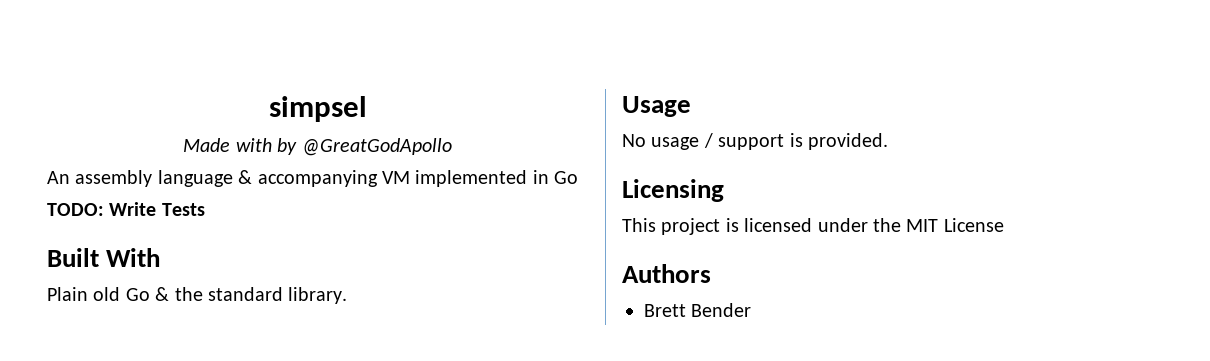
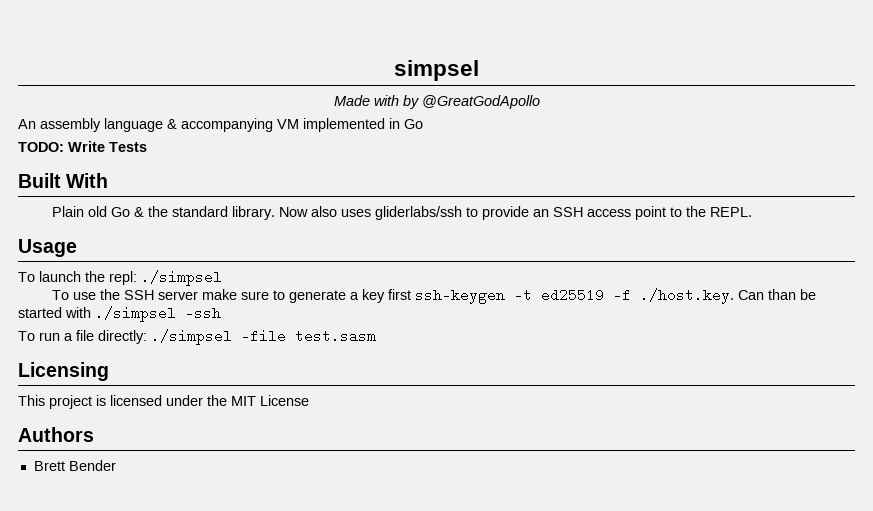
- Plain old Go & the standard library.
+ Plain old Go & the standard library. Now also uses gliderlabs/ssh to provide an SSH access point to the REPL.
  Usage
- No usage / support is provided.
+ To launch the repl: ./simpsel
+ To use the SSH server make sure to generate a key first ssh-keygen -t ed25519 -f ./host.key. Can than be started with ./simpsel -ssh
+ To run a file directly: ./simpsel -file test.sasm

